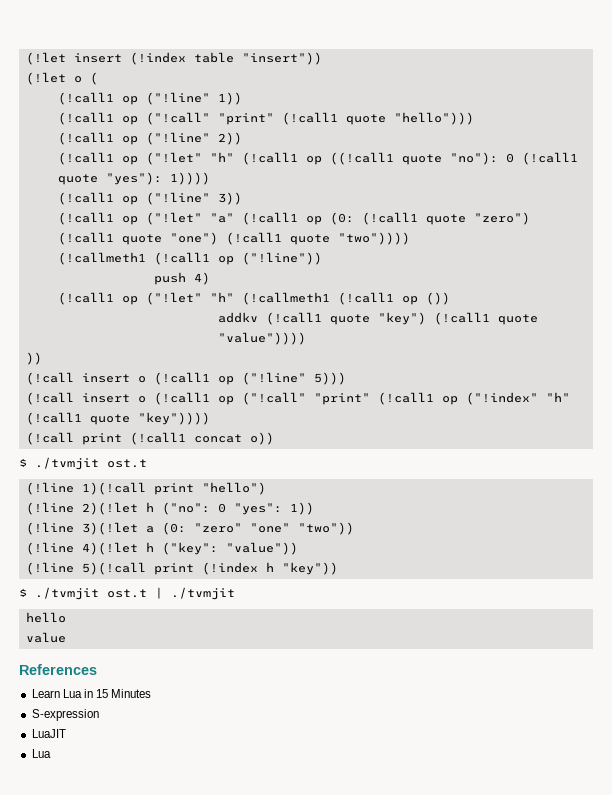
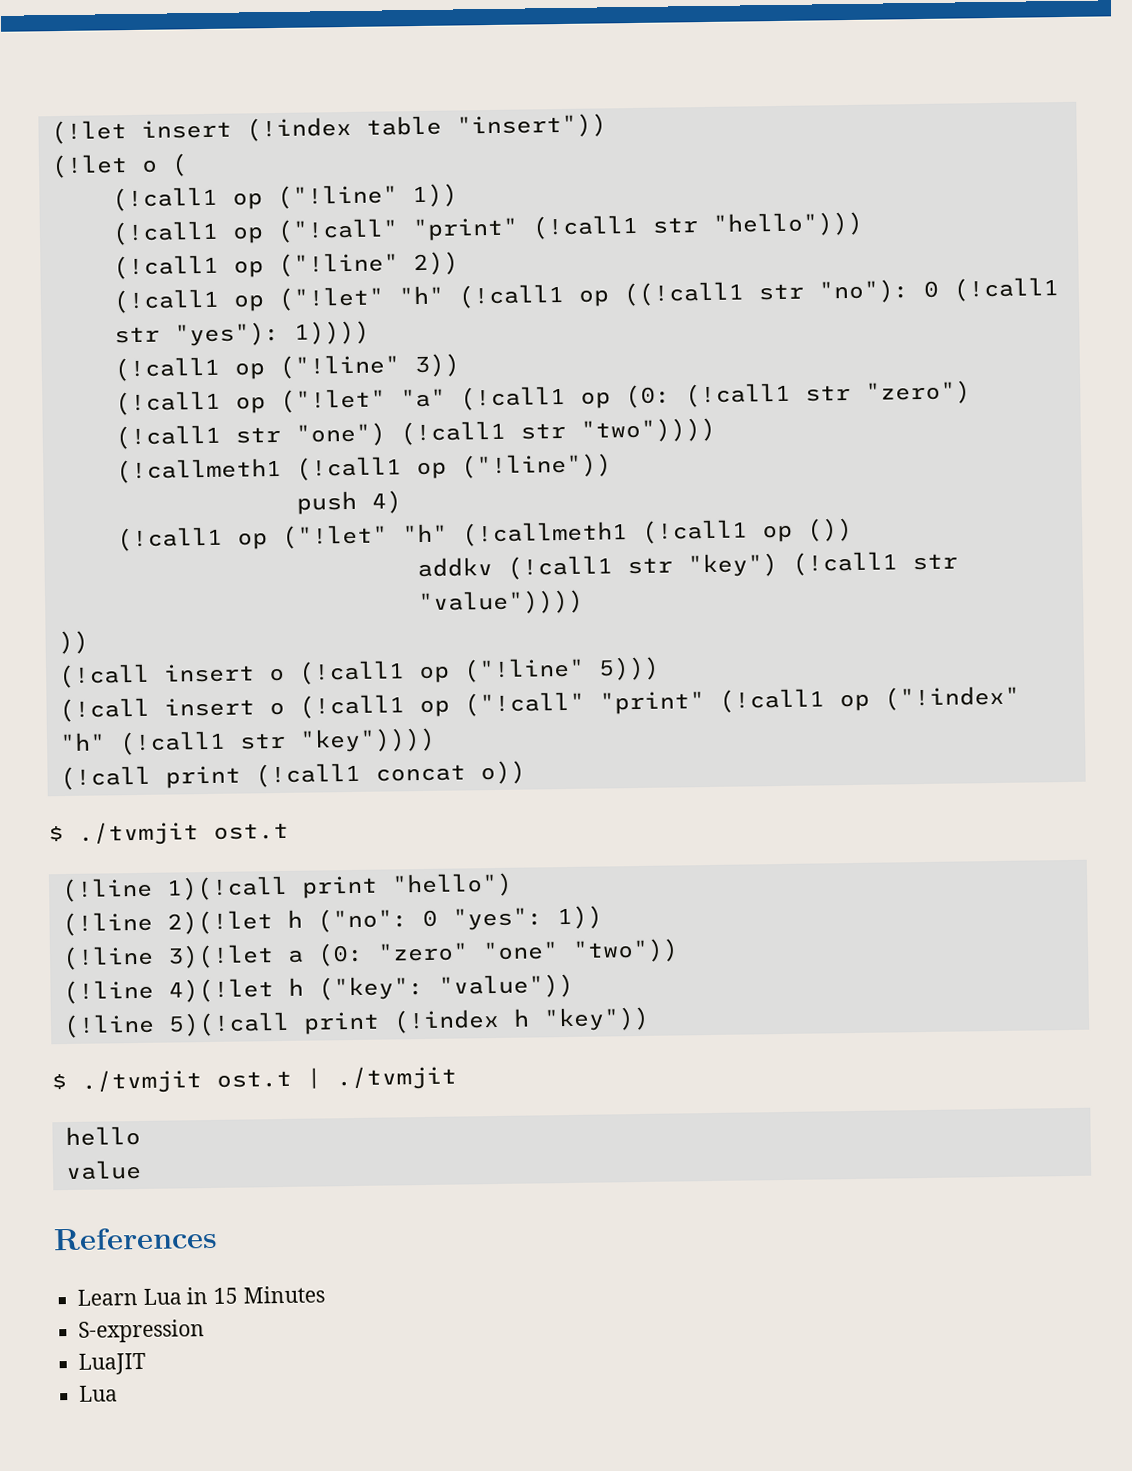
- (!call1 op ("!call" "print" (!call1 quote "hello")))
+ (!call1 op ("!call" "print" (!call1 str "hello")))
- (!call1 op ("!let" "h" (!call1 op ((!call1 quote "no"): 0 (!call1 quote "yes"): 1))))
+ (!call1 op ("!let" "h" (!call1 op ((!call1 str "no"): 0 (!call1 str "yes"): 1))))
- (!call1 op ("!let" "a" (!call1 op (0: (!call1 quote "zero") (!call1 quote "one") (!call1 quote "two"))))
+ (!call1 op ("!let" "a" (!call1 op (0: (!call1 str "zero") (!call1 str "one") (!call1 str "two"))))
- addkv (!call1 quote "key") (!call1 quote "value"))))
+ addkv (!call1 str "key") (!call1 str "value"))))
- (!call insert o (!call1 op ("!call" "print" (!call1 op ("!index" "h" (!call1 quote "key"))))
+ (!call insert o (!call1 op ("!call" "print" (!call1 op ("!index" "h" (!call1 str "key"))))

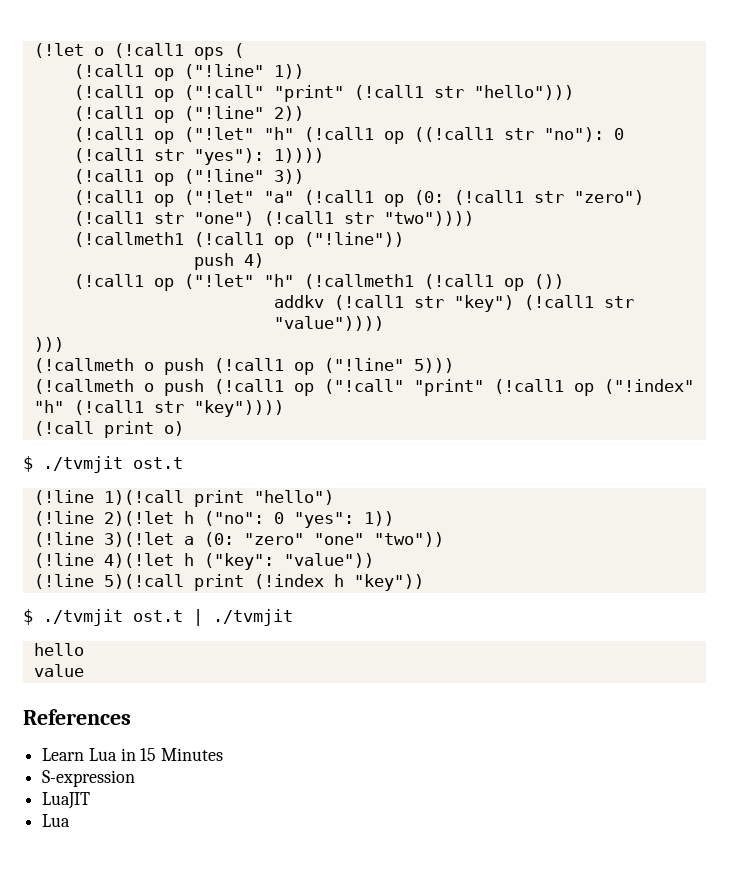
- (!let insert (!index table "insert"))
- (!let o (
+ (!let o (!call1 ops (
- ))
- (!call insert o (!call1 op ("!line" 5)))
+ )))
+ (!callmeth o push (!call1 op ("!line" 5)))
- (!call insert o (!call1 op ("!call" "print" (!call1 op ("!index" "h" (!call1 str "key"))))
+ (!callmeth o push (!call1 op ("!call" "print" (!call1 op ("!index" "h" (!call1 str "key"))))
- (!call print (!call1 concat o))
+ (!call print o)

